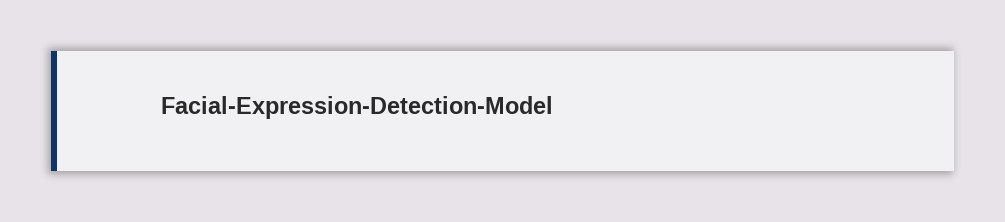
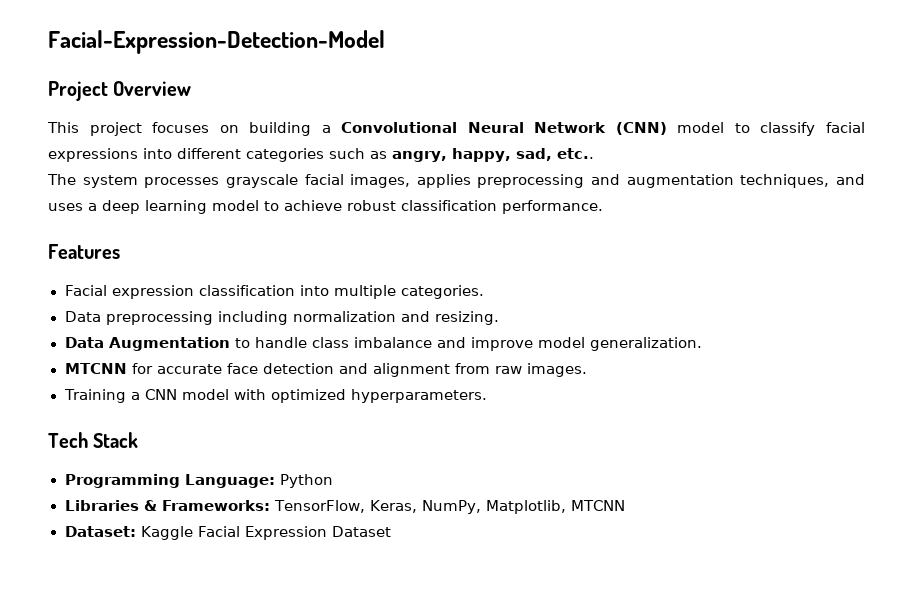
+ Project Overview
+ This project focuses on building a Convolutional Neural Network (CNN) model to classify facial expressions into different categories such as angry, happy, sad, etc..
+ The system processes grayscale facial images, applies preprocessing and augmentation techniques, and uses a deep learning model to achieve robust classification performance.
+ Features
+ Facial expression classification into multiple categories.
+ Data preprocessing including normalization and resizing.
+ Data Augmentation to handle class imbalance and improve model generalization.
+ MTCNN for accurate face detection and alignment from raw images.
+ Training a CNN model with optimized hyperparameters.
+ Tech Stack
+ Programming Language: Python
+ Libraries & Frameworks: TensorFlow, Keras, NumPy, Matplotlib, MTCNN
+ Dataset: Kaggle Facial Expression Dataset

